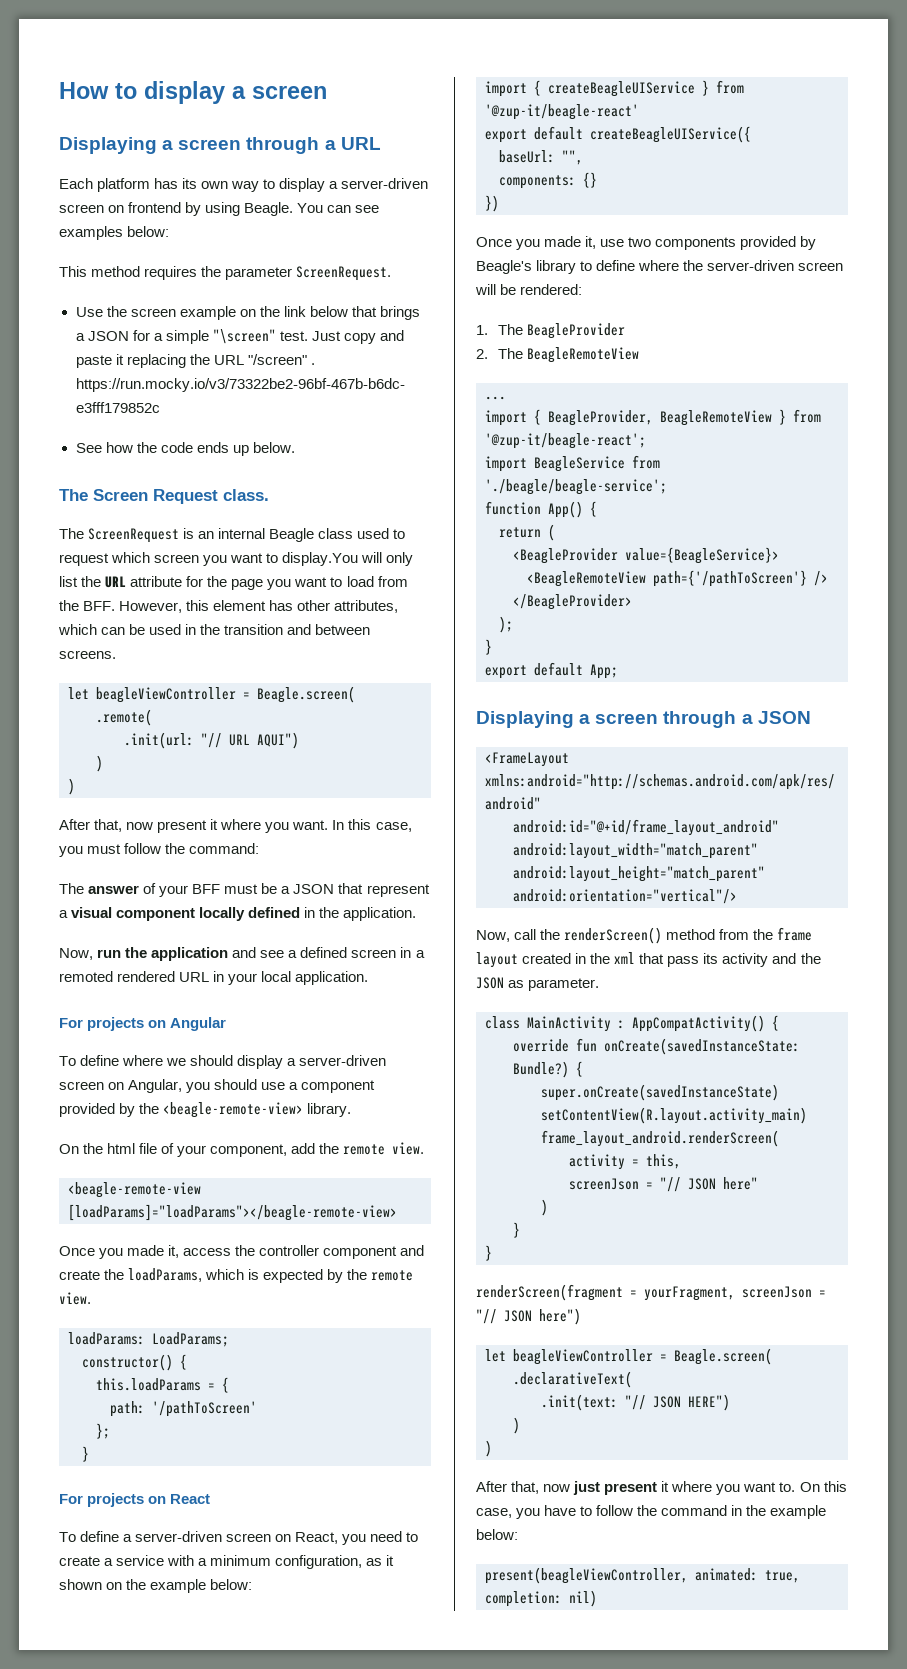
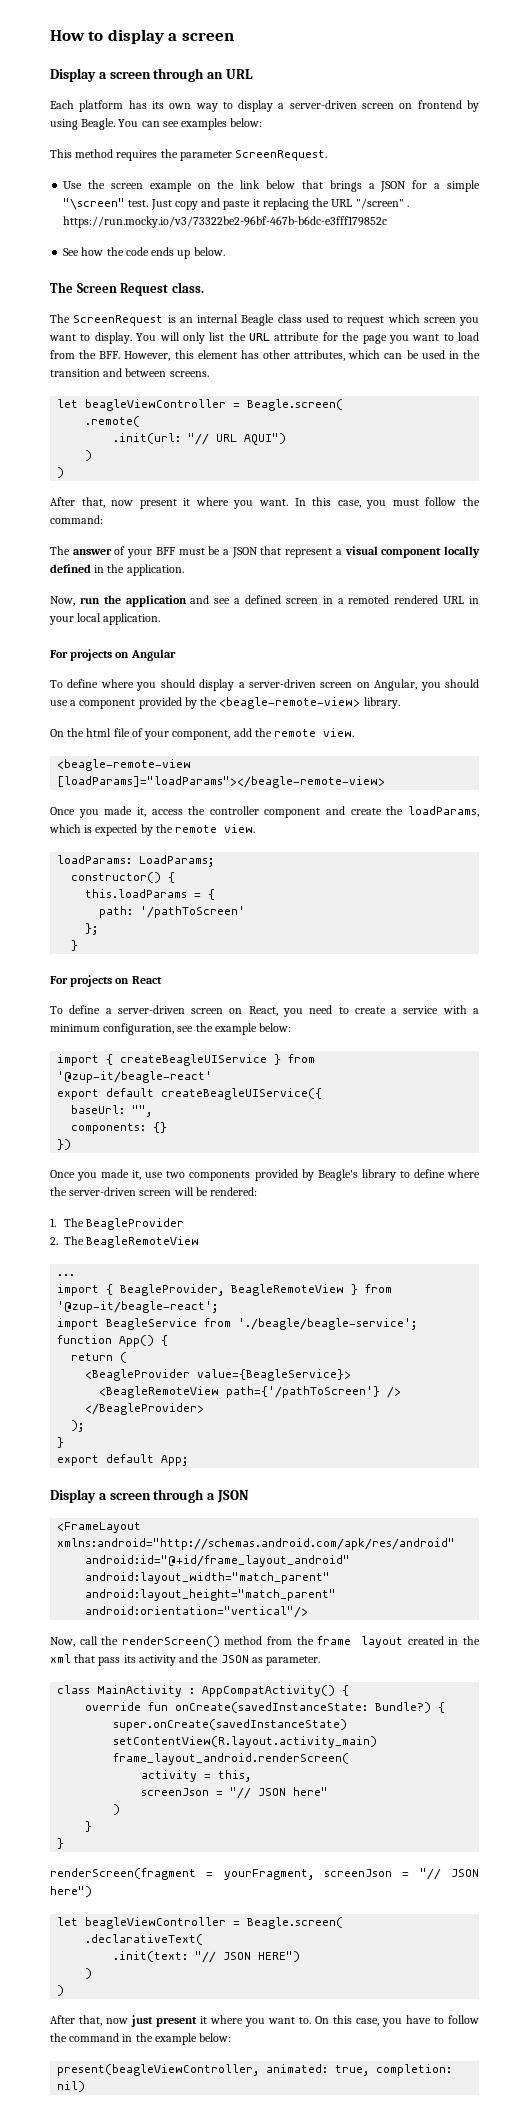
- Displaying a screen through a URL
+ Display a screen through an URL
- The ScreenRequest is an internal Beagle class used to request which screen you want to display.You will only list the URL attribute for the page you want to load from the BFF. However, this element has other attributes, which can be used in the transition and between screens.
+ The ScreenRequest is an internal Beagle class used to request which screen you want to display. You will only list the URL attribute for the page you want to load from the BFF. However, this element has other attributes, which can be used in the transition and between screens.
- To define where we should display a server-driven screen on Angular, you should use a component provided by the <beagle-remote-view> library.
+ To define where you should display a server-driven screen on Angular, you should use a component provided by the <beagle-remote-view> library.
- To define a server-driven screen on React, you need to create a service with a minimum configuration, as it shown on the example below:
+ To define a server-driven screen on React, you need to create a service with a minimum configuration, see the example below:
- Displaying a screen through a JSON
+ Display a screen through a JSON

